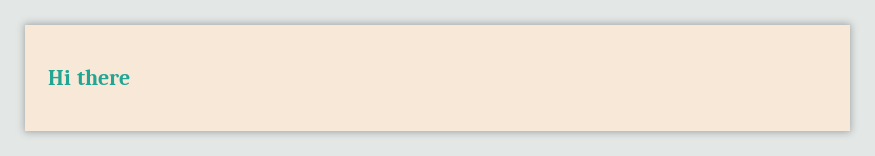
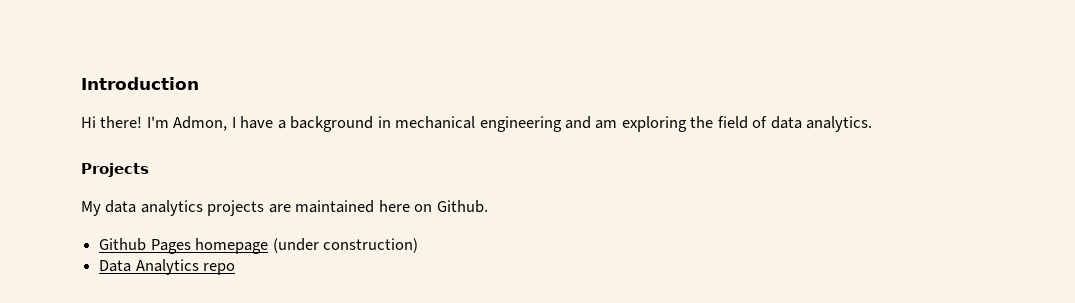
- Hi there
+ Introduction
+ Hi there! I'm Admon, I have a background in mechanical engineering and am exploring the field of data analytics.
+ Projects
+ My data analytics projects are maintained here on Github.
+ Github Pages homepage (under construction)
+ Data Analytics repo

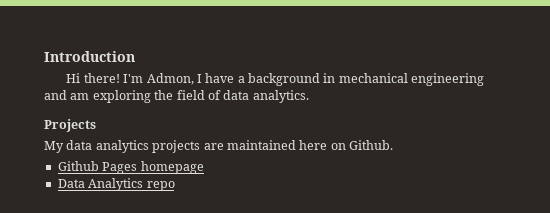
- Github Pages homepage (under construction)
+ Github Pages homepage

